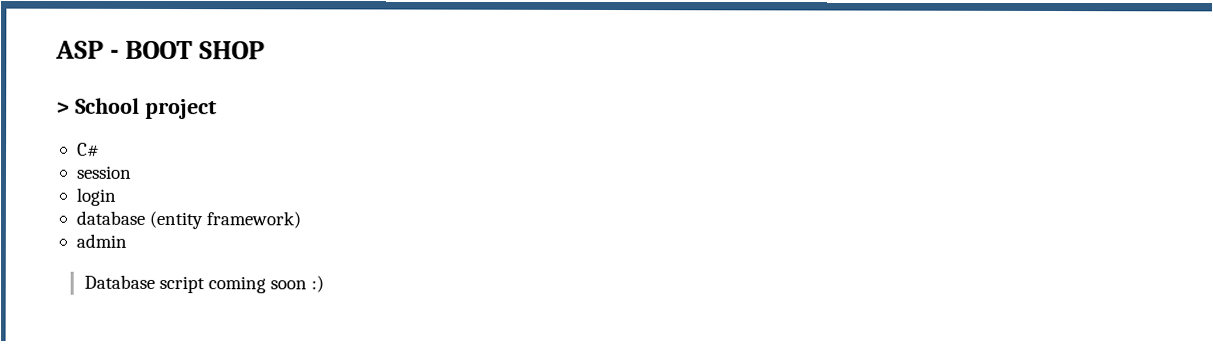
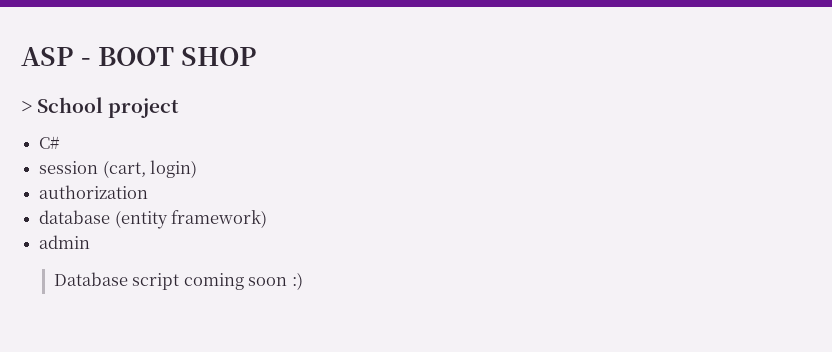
- session
- login
+ session (cart, login)
+ authorization

